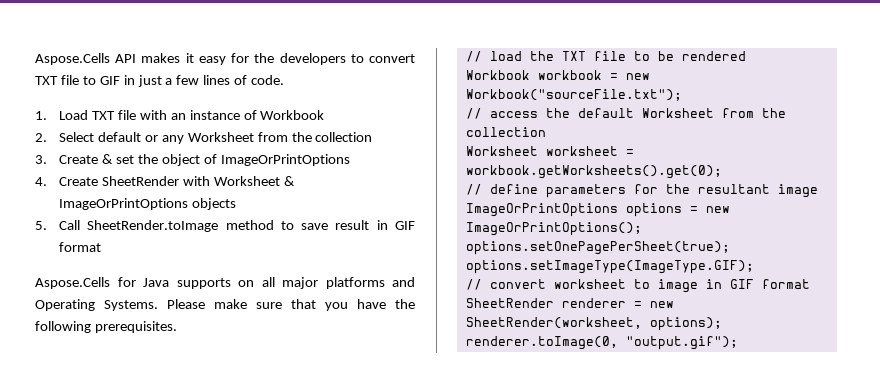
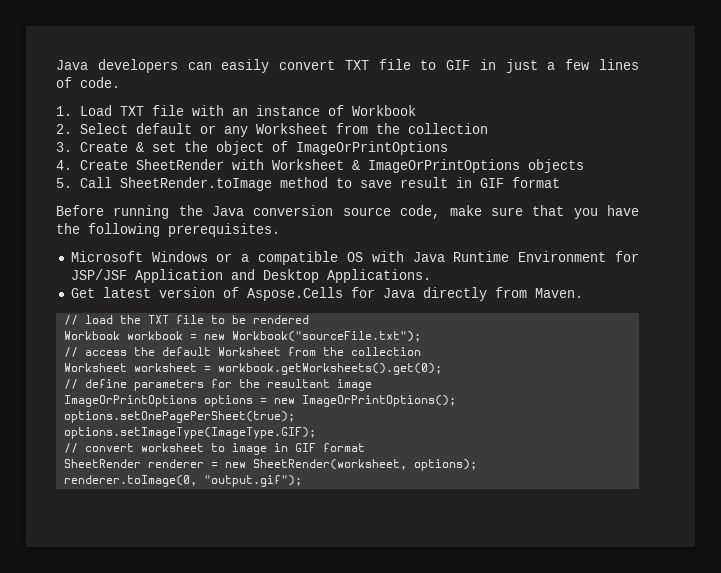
- Aspose.Cells API makes it easy for the developers to convert TXT file to GIF in just a few lines of code.
+ Java developers can easily convert TXT file to GIF in just a few lines of code.
- Aspose.Cells for Java supports on all major platforms and Operating Systems. Please make sure that you have the following prerequisites.
+ Before running the Java conversion source code, make sure that you have the following prerequisites.
+ Microsoft Windows or a compatible OS with Java Runtime Environment for JSP/JSF Application and Desktop Applications.
+ Get latest version of Aspose.Cells for Java directly from Maven.

